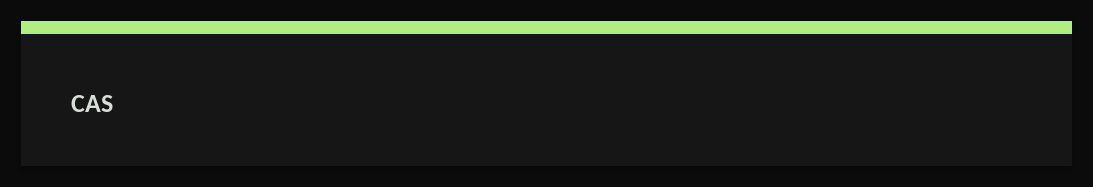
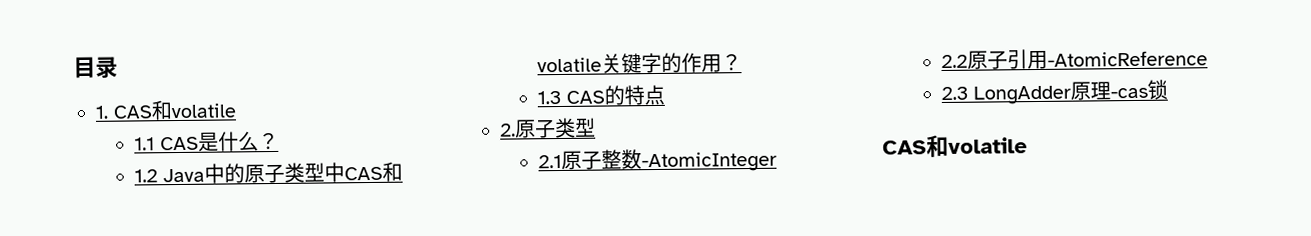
- CAS
+ 目录
+ 1. CAS和volatile
+ 1.1 CAS是什么？
+ 1.2 Java中的原子类型中CAS和volatile关键字的作用？
+ 1.3 CAS的特点
+ 2.原子类型
+ 2.1原子整数-AtomicInteger
+ 2.2原子引用-AtomicReference
+ 2.3 LongAdder原理-cas锁
+ CAS和volatile

